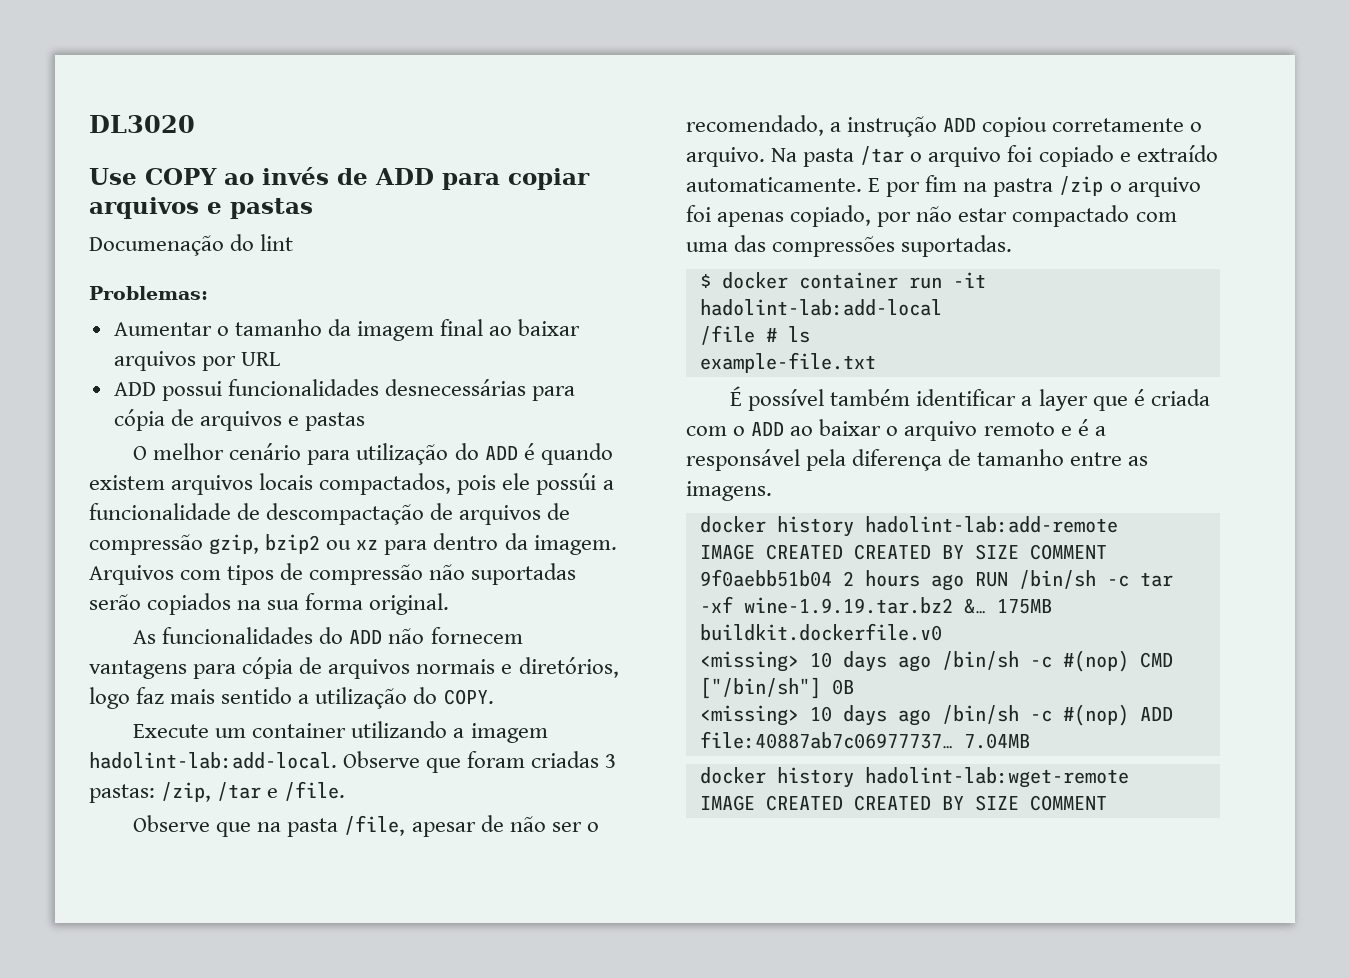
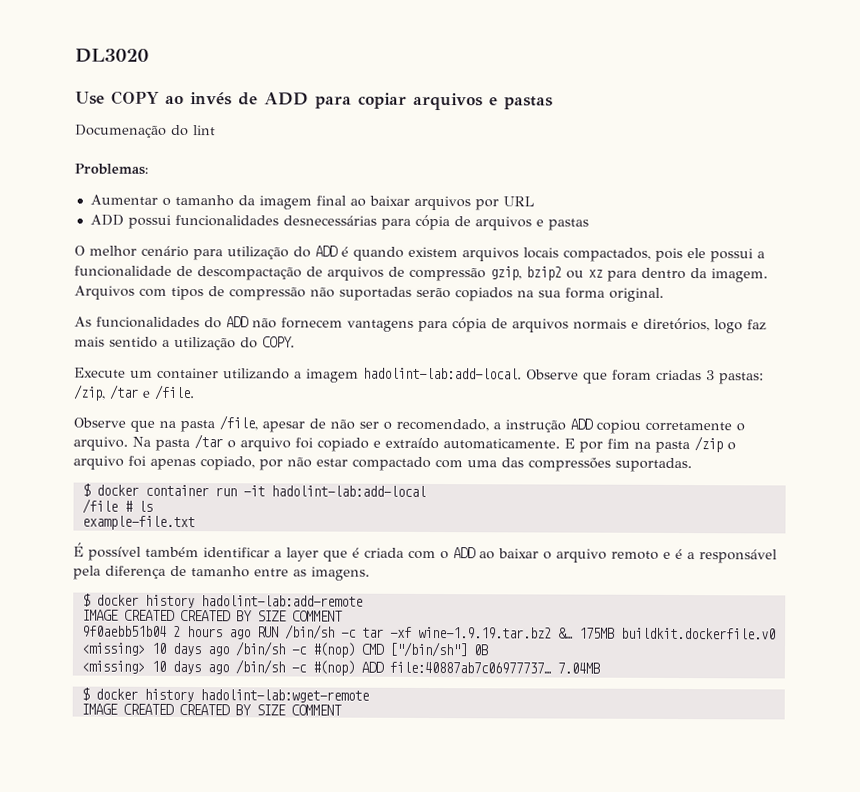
- O melhor cenário para utilização do ADD é quando existem arquivos locais compactados, pois ele possúi a funcionalidade de descompactação de arquivos de compressão gzip, bzip2 ou xz para dentro da imagem.
+ O melhor cenário para utilização do ADD é quando existem arquivos locais compactados, pois ele possui a funcionalidade de descompactação de arquivos de compressão gzip, bzip2 ou xz para dentro da imagem.
- E por fim na pastra /zip o arquivo foi apenas copiado, por não estar compactado com uma das compressões suportadas.
+ E por fim na pasta /zip o arquivo foi apenas copiado, por não estar compactado com uma das compressões suportadas.
- docker history hadolint-lab:add-remote
+ $ docker history hadolint-lab:add-remote
- docker history hadolint-lab:wget-remote
+ $ docker history hadolint-lab:wget-remote

